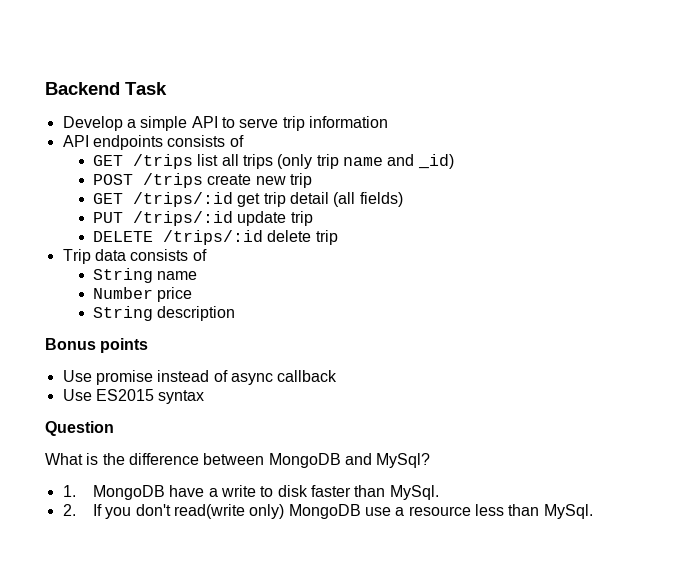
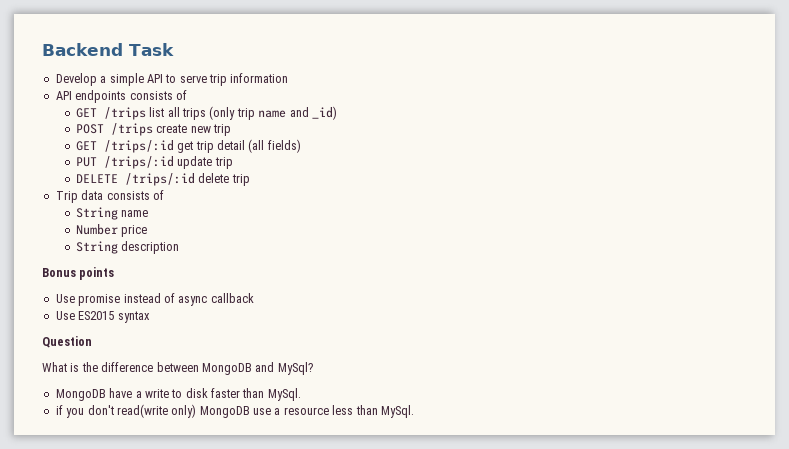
- 1. MongoDB have a write to disk faster than MySql.
+ MongoDB have a write to disk faster than MySql.
- 2. If you don't read(write only) MongoDB use a resource less than MySql.
+ if you don't read(write only) MongoDB use a resource less than MySql.

